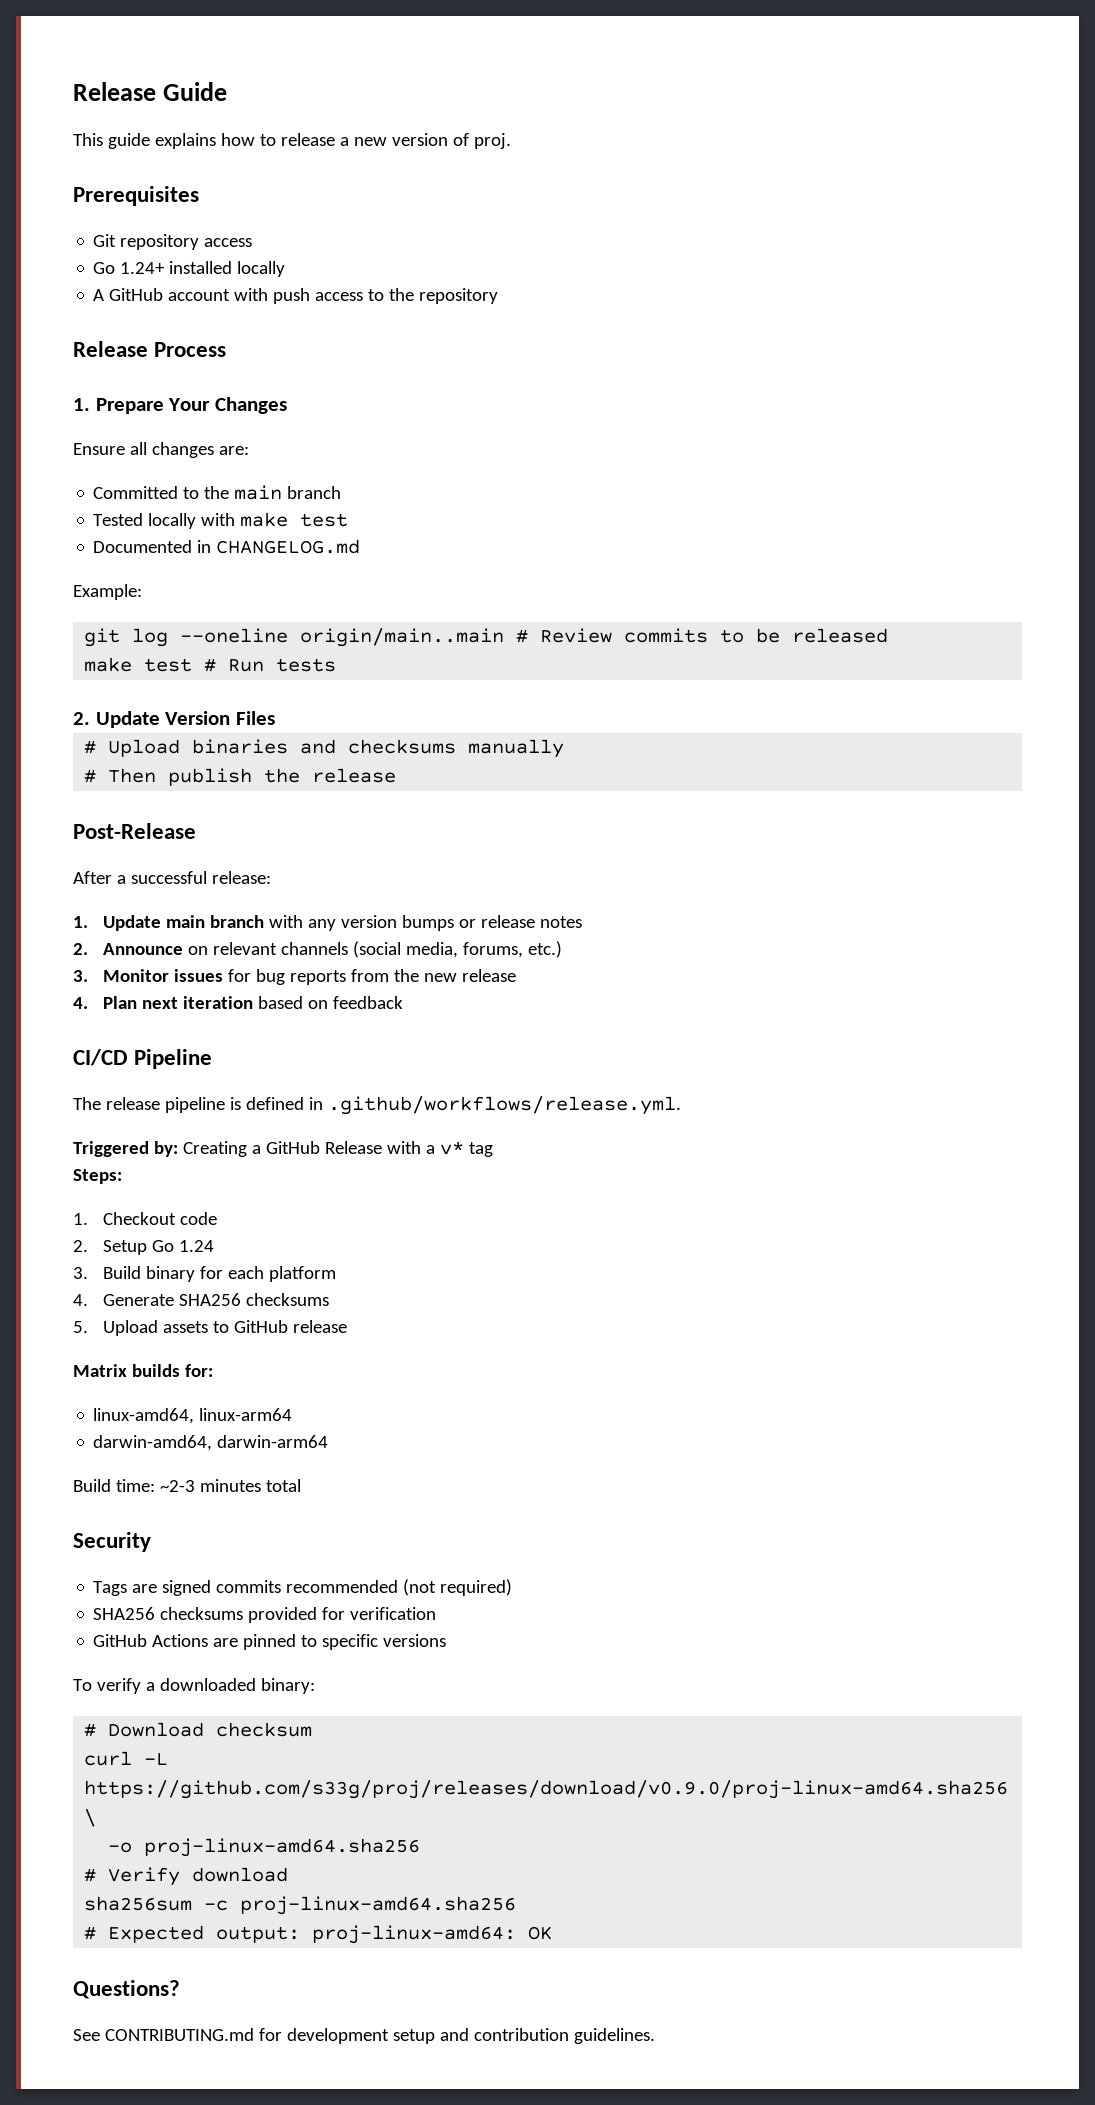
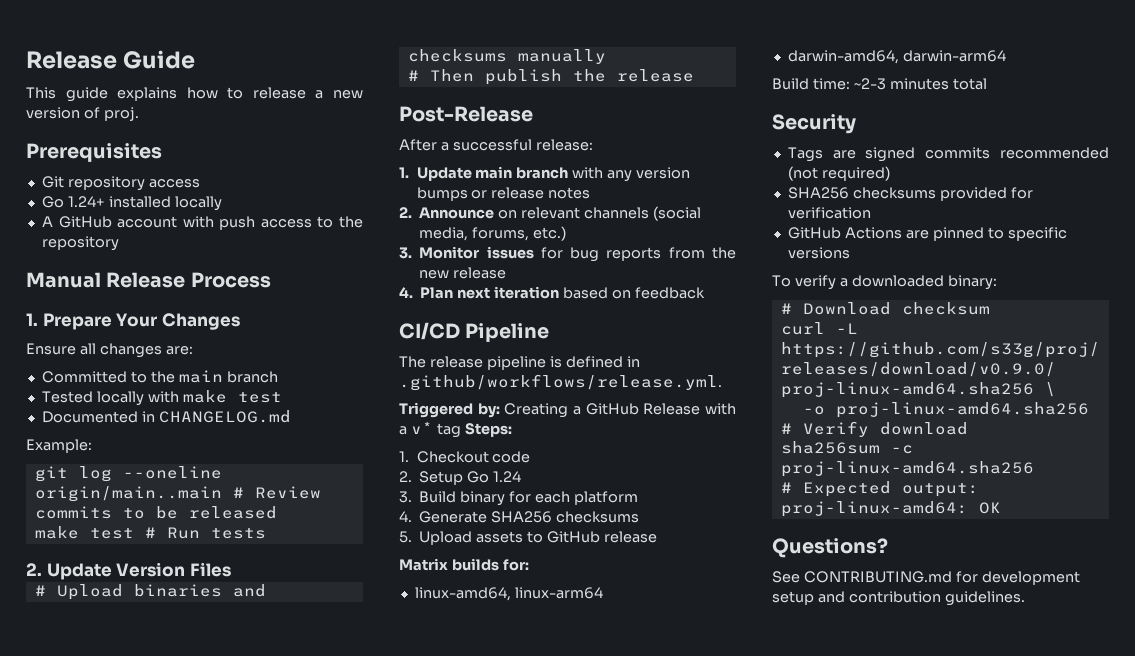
- Release Process
+ Manual Release Process
- Triggered by: Creating a GitHub Release with a v* tag
- Steps:
+ Triggered by: Creating a GitHub Release with a v* tag Steps:

